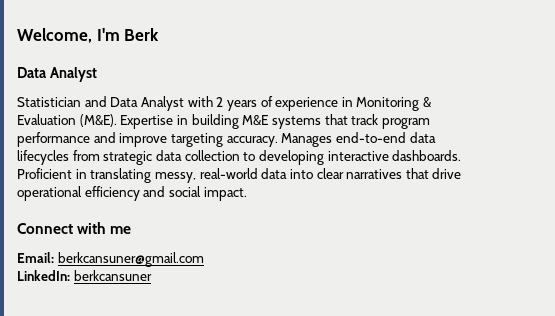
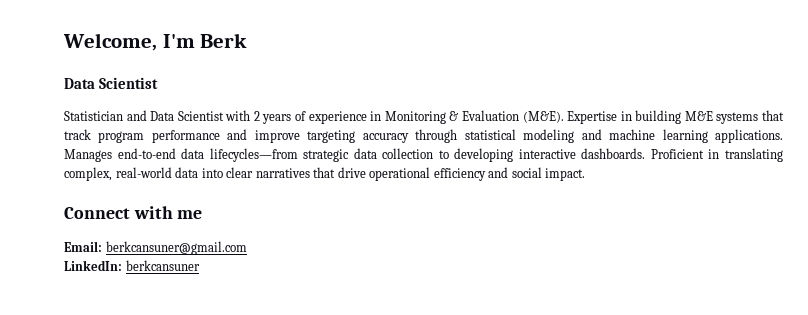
  Welcome, I'm Berk
- Data Analyst
+ Data Scientist
- Statistician and Data Analyst with 2 years of experience in Monitoring & Evaluation (M&E).
+ Statistician and Data Scientist with 2 years of experience in Monitoring & Evaluation (M&E).
- Expertise in building M&E systems that track program performance and improve targeting accuracy.
+ Expertise in building M&E systems that track program performance and improve targeting accuracy through statistical modeling and machine learning applications.
- Manages end-to-end data lifecycles from strategic data collection to developing interactive dashboards.
+ Manages end-to-end data lifecycles—from strategic data collection to developing interactive dashboards.
- Proficient in translating messy, real-world data into clear narratives that drive operational efficiency and social impact.
+ Proficient in translating complex, real-world data into clear narratives that drive operational efficiency and social impact.

